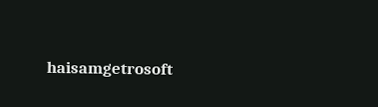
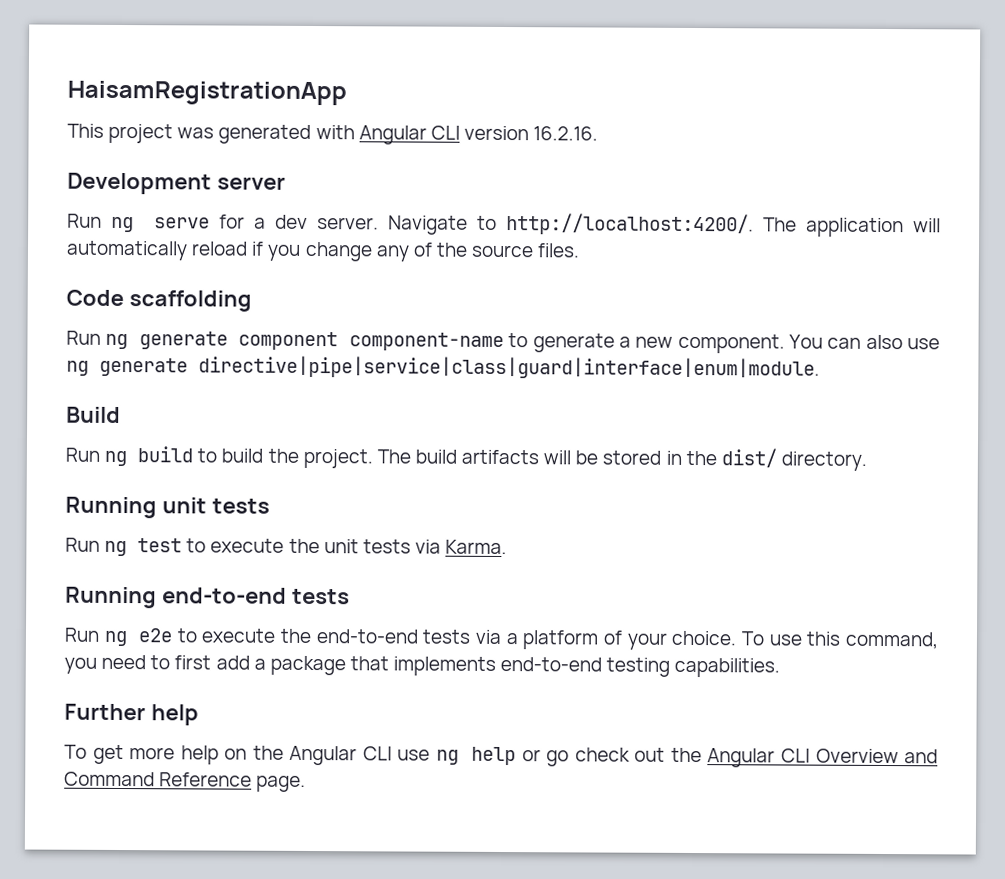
- haisamgetrosoft
+ HaisamRegistrationApp
+ This project was generated with Angular CLI version 16.2.16.
+ Development server
+ Run ng serve for a dev server. Navigate to http://localhost:4200/. The application will automatically reload if you change any of the source files.
+ Code scaffolding
+ Run ng generate component component-name to generate a new component. You can also use ng generate directive|pipe|service|class|guard|interface|enum|module.
+ Build
+ Run ng build to build the project. The build artifacts will be stored in the dist/ directory.
+ Running unit tests
+ Run ng test to execute the unit tests via Karma.
+ Running end-to-end tests
+ Run ng e2e to execute the end-to-end tests via a platform of your choice. To use this command, you need to first add a package that implements end-to-end testing capabilities.
+ Further help
+ To get more help on the Angular CLI use ng help or go check out the Angular CLI Overview and Command Reference page.

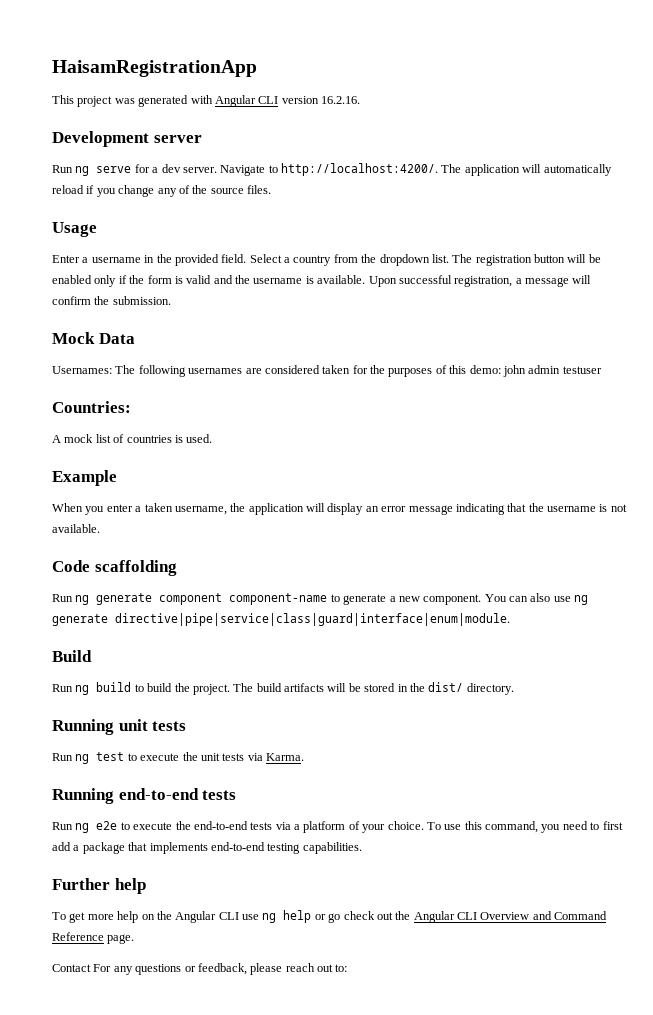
+ Usage
+ Enter a username in the provided field. Select a country from the dropdown list. The registration button will be enabled only if the form is valid and the username is available. Upon successful registration, a message will confirm the submission.
+ Mock Data
+ Usernames: The following usernames are considered taken for the purposes of this demo: john admin testuser
+ Countries:
+ A mock list of countries is used.
+ Example
+ When you enter a taken username, the application will display an error message indicating that the username is not available.
+ Contact For any questions or feedback, please reach out to:

